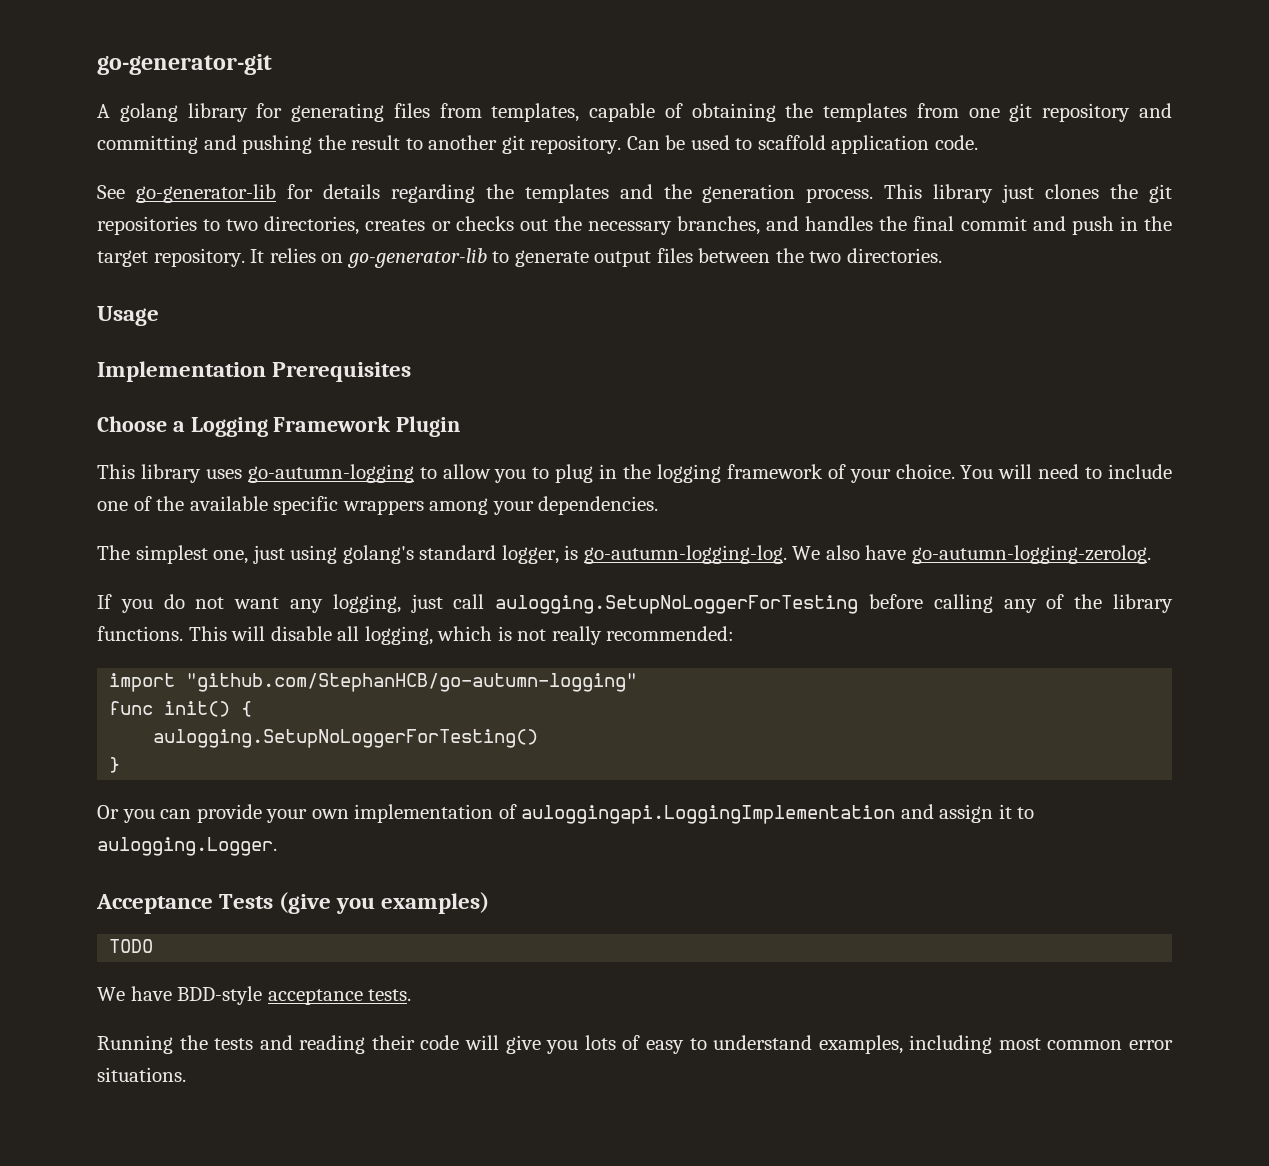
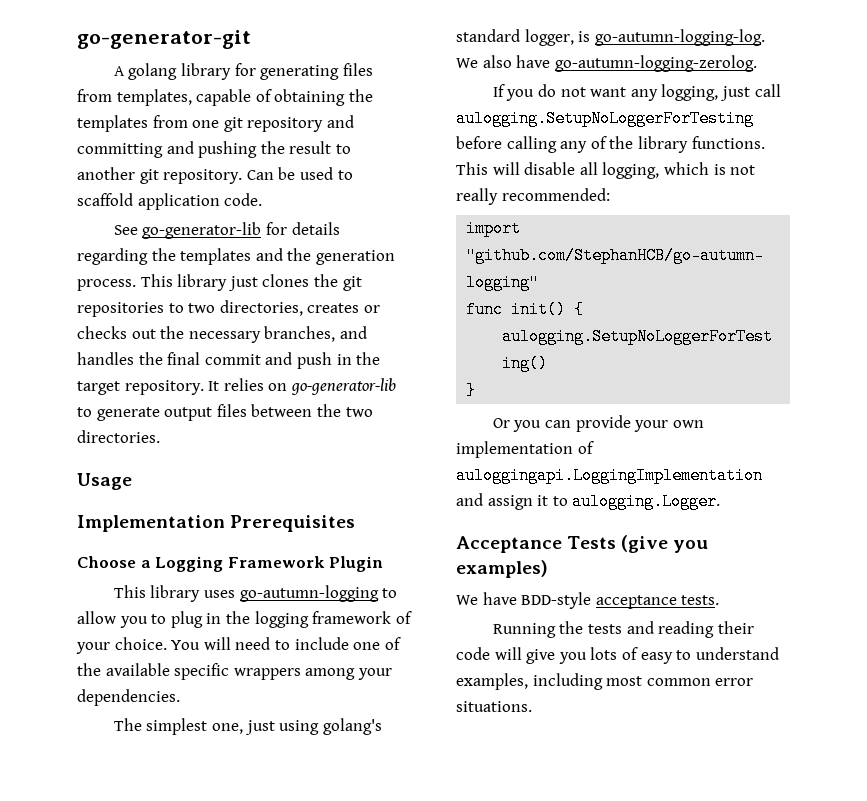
- TODO

